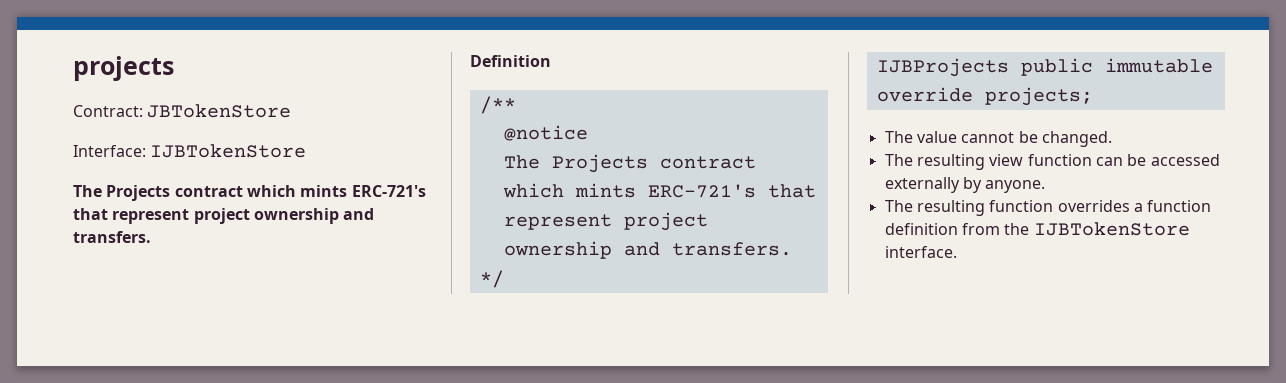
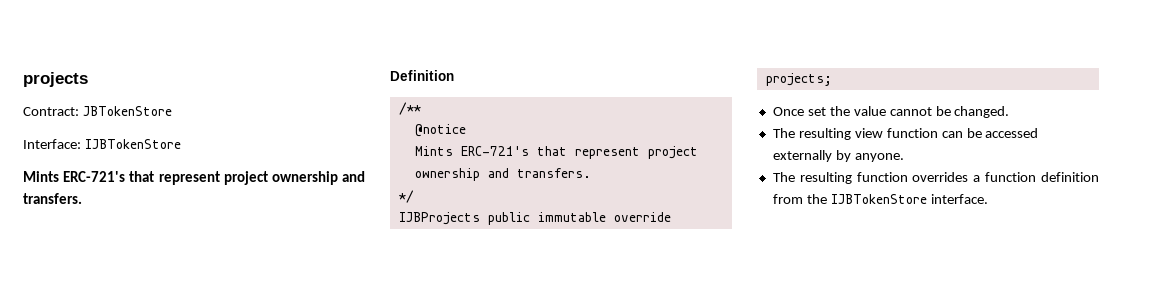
  Interface: IJBTokenStore
- The Projects contract which mints ERC-721's that represent project ownership and transfers.
+ Mints ERC-721's that represent project ownership and transfers.
  @notice
- The Projects contract which mints ERC-721's that represent project ownership and transfers.
+ Mints ERC-721's that represent project ownership and transfers.
- The value cannot be changed.
+ Once set the value cannot be changed.

